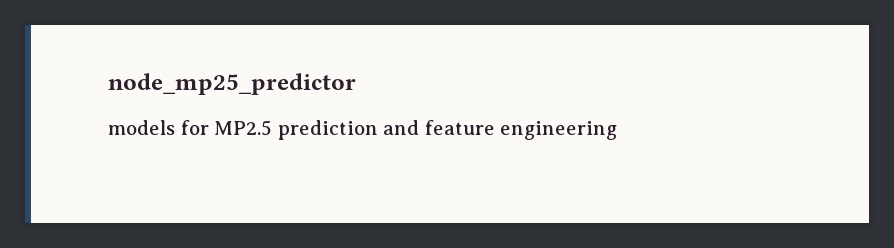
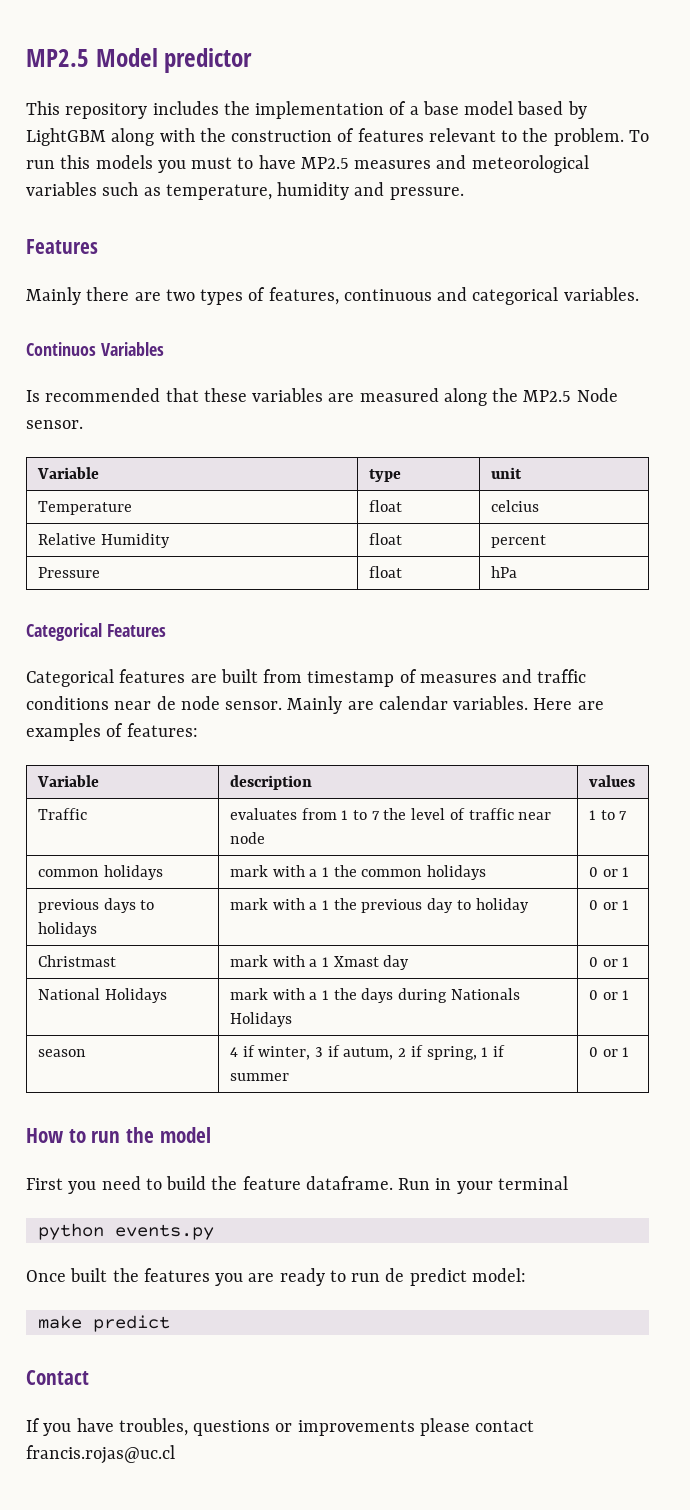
- node_mp25_predictor
- models for MP2.5 prediction and feature engineering
+ MP2.5 Model predictor
+ This repository includes the implementation of a base model based by LightGBM along with the construction of features relevant to the problem. To run this models you must to have MP2.5 measures and meteorological variables such as temperature, humidity and pressure.
+ Features
+ Mainly there are two types of features, continuous and categorical variables.
+ Continuos Variables
+ Is recommended that these variables are measured along the MP2.5 Node sensor.
+ Variable | type | unit
+ Temperature | float | celcius
+ Relative Humidity | float | percent
+ Pressure | float | hPa
+ Categorical Features
+ Categorical features are built from timestamp of measures and traffic conditions near de node sensor. Mainly are calendar variables. Here are examples of features:
+ Variable | description | values
+ Traffic | evaluates from 1 to 7 the level of traffic near node | 1 to 7
+ common holidays | mark with a 1 the common holidays | 0 or 1
+ previous days to holidays | mark with a 1 the previous day to holiday | 0 or 1
+ Christmast | mark with a 1 Xmast day | 0 or 1
+ National Holidays | mark with a 1 the days during Nationals Holidays | 0 or 1
+ season | 4 if winter, 3 if autum, 2 if spring, 1 if summer | 0 or 1
+ How to run the model
+ First you need to build the feature dataframe. Run in your terminal
+ python events.py
+ Once built the features you are ready to run de predict model:
+ make predict
+ Contact
+ If you have troubles, questions or improvements please contact francis.rojas@uc.cl

